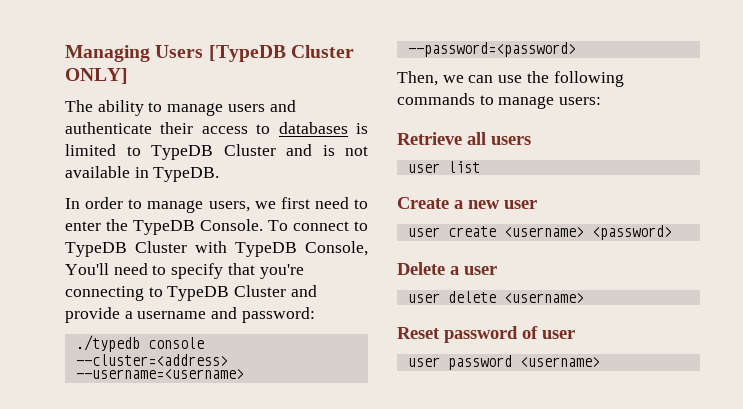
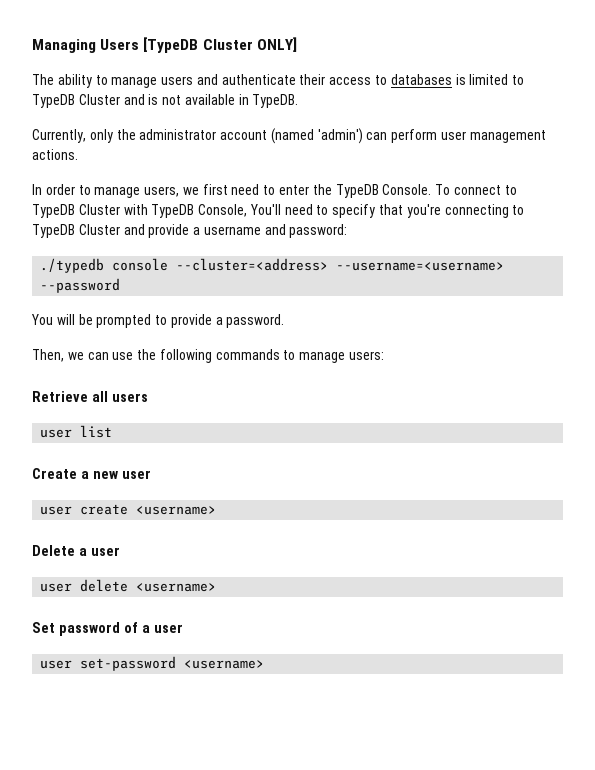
+ Currently, only the administrator account (named 'admin') can perform user management actions.
- ./typedb console --cluster=<address> --username=<username> --password=<password>
+ ./typedb console --cluster=<address> --username=<username> --password
+ You will be prompted to provide a password.
- user create <username> <password>
+ user create <username>
- Reset password of user
- user password <username>
+ Set password of a user
+ user set-password <username>

